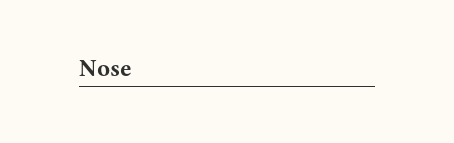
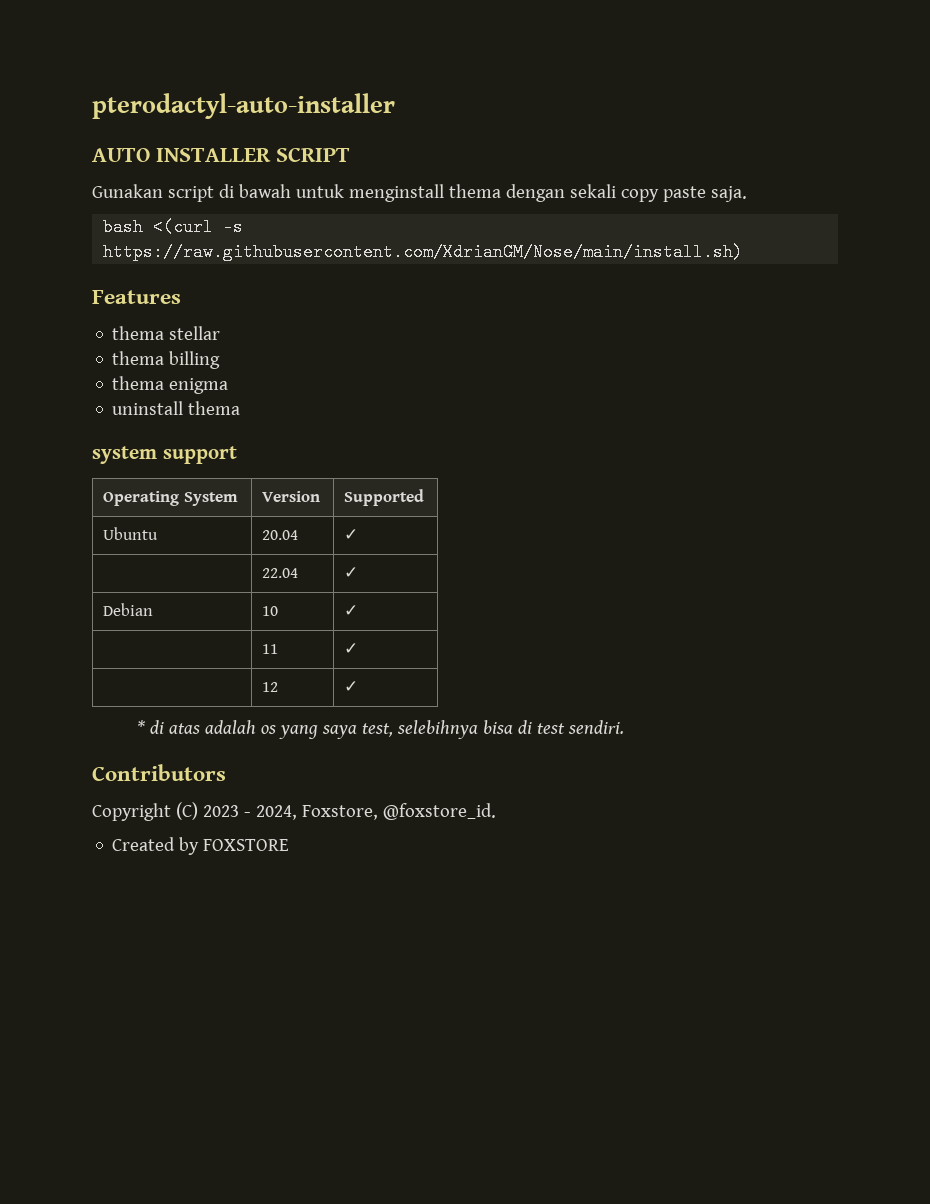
- Nose
+ pterodactyl-auto-installer
+ AUTO INSTALLER SCRIPT
+ Gunakan script di bawah untuk menginstall thema dengan sekali copy paste saja.
+ bash <(curl -s https://raw.githubusercontent.com/XdrianGM/Nose/main/install.sh)
+ Features
+ thema stellar
+ thema billing
+ thema enigma
+ uninstall thema
+ system support
+ Operating System | Version | Supported
+ Ubuntu | 20.04 | ✓
+ | 22.04 | ✓
+ Debian | 10 | ✓
+ | 11 | ✓
+ | 12 | ✓
+ * di atas adalah os yang saya test, selebihnya bisa di test sendiri.
+ Contributors
+ Copyright (C) 2023 - 2024, Foxstore, @foxstore_id.
+ Created by FOXSTORE

